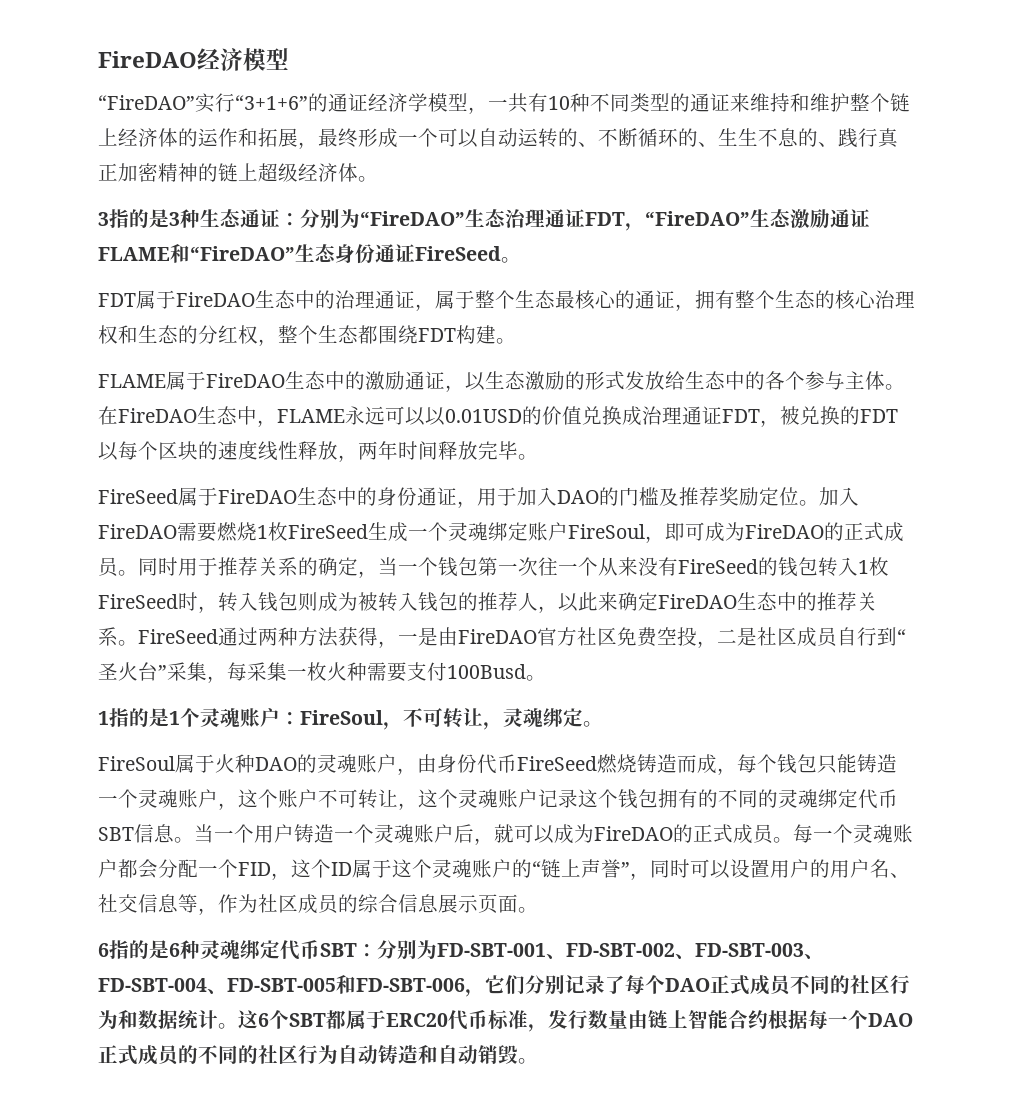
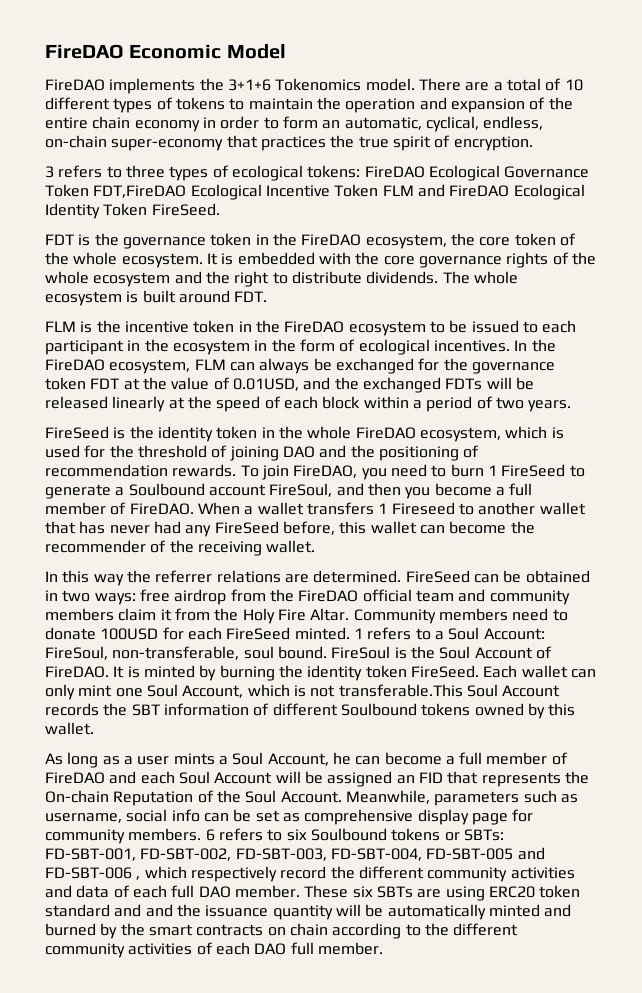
- FireDAO经济模型
- “FireDAO”实行“3+1+6”的通证经济学模型，一共有10种不同类型的通证来维持和维护整个链上经济体的运作和拓展，最终形成一个可以自动运转的、不断循环的、生生不息的、践行真正加密精神的链上超级经济体。
- 3指的是3种生态通证：分别为“FireDAO”生态治理通证FDT，“FireDAO”生态激励通证FLAME和“FireDAO”生态身份通证FireSeed。
- FDT属于FireDAO生态中的治理通证，属于整个生态最核心的通证，拥有整个生态的核心治理权和生态的分红权，整个生态都围绕FDT构建。
- FLAME属于FireDAO生态中的激励通证，以生态激励的形式发放给生态中的各个参与主体。在FireDAO生态中，FLAME永远可以以0.01USD的价值兑换成治理通证FDT，被兑换的FDT以每个区块的速度线性释放，两年时间释放完毕。
- FireSeed属于FireDAO生态中的身份通证，用于加入DAO的门槛及推荐奖励定位。加入FireDAO需要燃烧1枚FireSeed生成一个灵魂绑定账户FireSoul，即可成为FireDAO的正式成员。同时用于推荐关系的确定，当一个钱包第一次往一个从来没有FireSeed的钱包转入1枚FireSeed时，转入钱包则成为被转入钱包的推荐人，以此来确定FireDAO生态中的推荐关系。FireSeed通过两种方法获得，一是由FireDAO官方社区免费空投，二是社区成员自行到“圣火台”采集，每采集一枚火种需要支付100Busd。
- 1指的是1个灵魂账户：FireSoul，不可转让，灵魂绑定。
- FireSoul属于火种DAO的灵魂账户，由身份代币FireSeed燃烧铸造而成，每个钱包只能铸造一个灵魂账户，这个账户不可转让，这个灵魂账户记录这个钱包拥有的不同的灵魂绑定代币SBT信息。当一个用户铸造一个灵魂账户后，就可以成为FireDAO的正式成员。每一个灵魂账户都会分配一个FID，这个ID属于这个灵魂账户的“链上声誉”，同时可以设置用户的用户名、社交信息等，作为社区成员的综合信息展示页面。
- 6指的是6种灵魂绑定代币SBT：分别为FD-SBT-001、FD-SBT-002、FD-SBT-003、FD-SBT-004、FD-SBT-005和FD-SBT-006，它们分别记录了每个DAO正式成员不同的社区行为和数据统计。这6个SBT都属于ERC20代币标准，发行数量由链上智能合约根据每一个DAO正式成员的不同的社区行为自动铸造和自动销毁。
+ FireDAO Economic Model
+ FireDAO implements the 3+1+6 Tokenomics model. There are a total of 10 different types of tokens to maintain the operation and expansion of the entire chain economy in order to form an automatic, cyclical, endless, on-chain super-economy that practices the true spirit of encryption.
+ 3 refers to three types of ecological tokens: FireDAO Ecological Governance Token FDT,FireDAO Ecological Incentive Token FLM and FireDAO Ecological Identity Token FireSeed.
+ FDT is the governance token in the FireDAO ecosystem, the core token of the whole ecosystem. It is embedded with the core governance rights of the whole ecosystem and the right to distribute dividends. The whole ecosystem is built around FDT.
+ FLM is the incentive token in the FireDAO ecosystem to be issued to each participant in the ecosystem in the form of ecological incentives. In the FireDAO ecosystem, FLM can always be exchanged for the governance token FDT at the value of 0.01USD, and the exchanged FDTs will be released linearly at the speed of each block within a period of two years.
+ FireSeed is the identity token in the whole FireDAO ecosystem, which is used for the threshold of joining DAO and the positioning of recommendation rewards. To join FireDAO, you need to burn 1 FireSeed to generate a Soulbound account FireSoul, and then you become a full member of FireDAO. When a wallet transfers 1 Fireseed to another wallet that has never had any FireSeed before, this wallet can become the recommender of the receiving wallet.
+ In this way the referrer relations are determined. FireSeed can be obtained in two ways: free airdrop from the FireDAO official team and community members claim it from the Holy Fire Altar. Community members need to donate 100USD for each FireSeed minted. 1 refers to a Soul Account: FireSoul, non-transferable, soul bound. FireSoul is the Soul Account of FireDAO. It is minted by burning the identity token FireSeed. Each wallet can only mint one Soul Account, which is not transferable.This Soul Account records the SBT information of different Soulbound tokens owned by this wallet.
+ As long as a user mints a Soul Account, he can become a full member of FireDAO and each Soul Account will be assigned an FID that represents the On-chain Reputation of the Soul Account. Meanwhile, parameters such as username, social info can be set as comprehensive display page for community members. 6 refers to six Soulbound tokens or SBTs: FD-SBT-001, FD-SBT-002, FD-SBT-003, FD-SBT-004, FD-SBT-005 and FD-SBT-006 , which respectively record the different community activities and data of each full DAO member. These six SBTs are using ERC20 token standard and and the issuance quantity will be automatically minted and burned by the smart contracts on chain according to the different community activities of each DAO full member.

